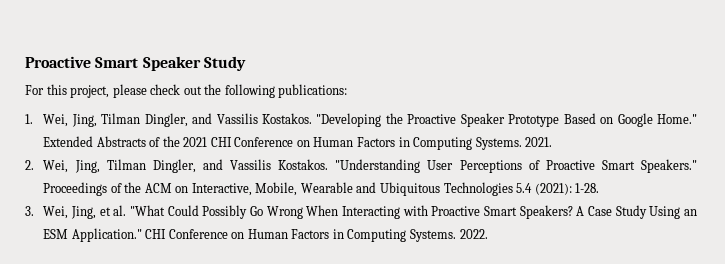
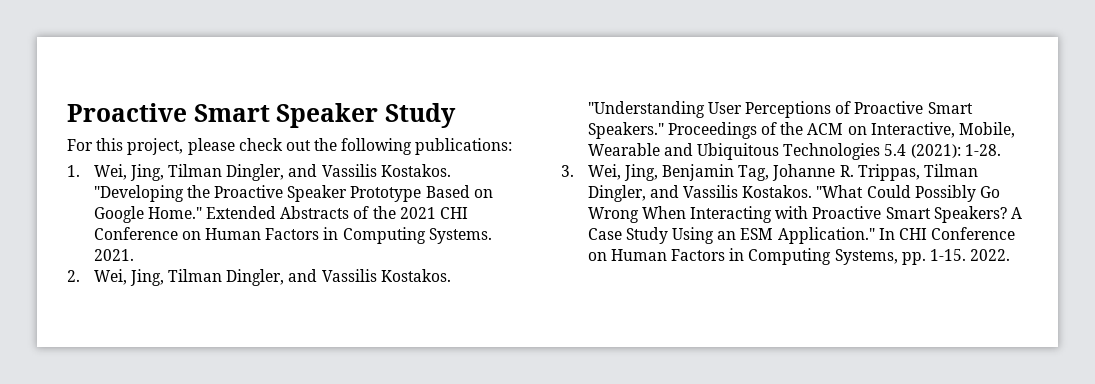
- 3. Wei, Jing, et al. "What Could Possibly Go Wrong When Interacting with Proactive Smart Speakers?
+ 3. Wei, Jing, Benjamin Tag, Johanne R. Trippas, Tilman Dingler, and Vassilis Kostakos. "What Could Possibly Go Wrong When Interacting with Proactive Smart Speakers?
- A Case Study Using an ESM Application." CHI Conference on Human Factors in Computing Systems.
+ A Case Study Using an ESM Application." In CHI Conference on Human Factors in Computing Systems, pp. 1-15.

